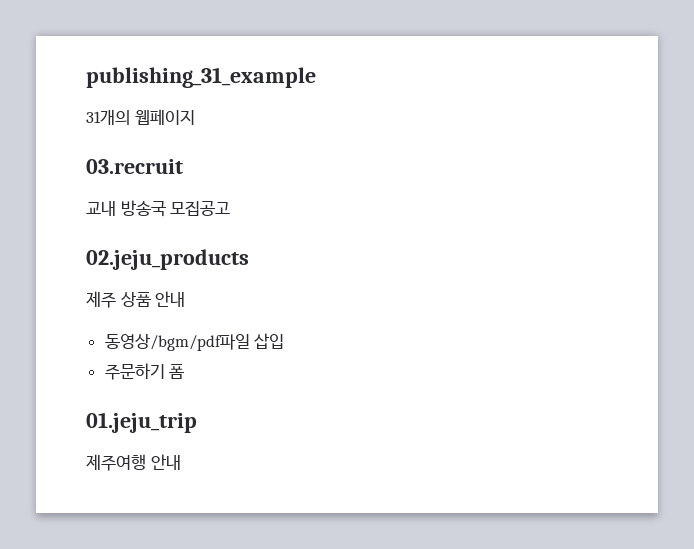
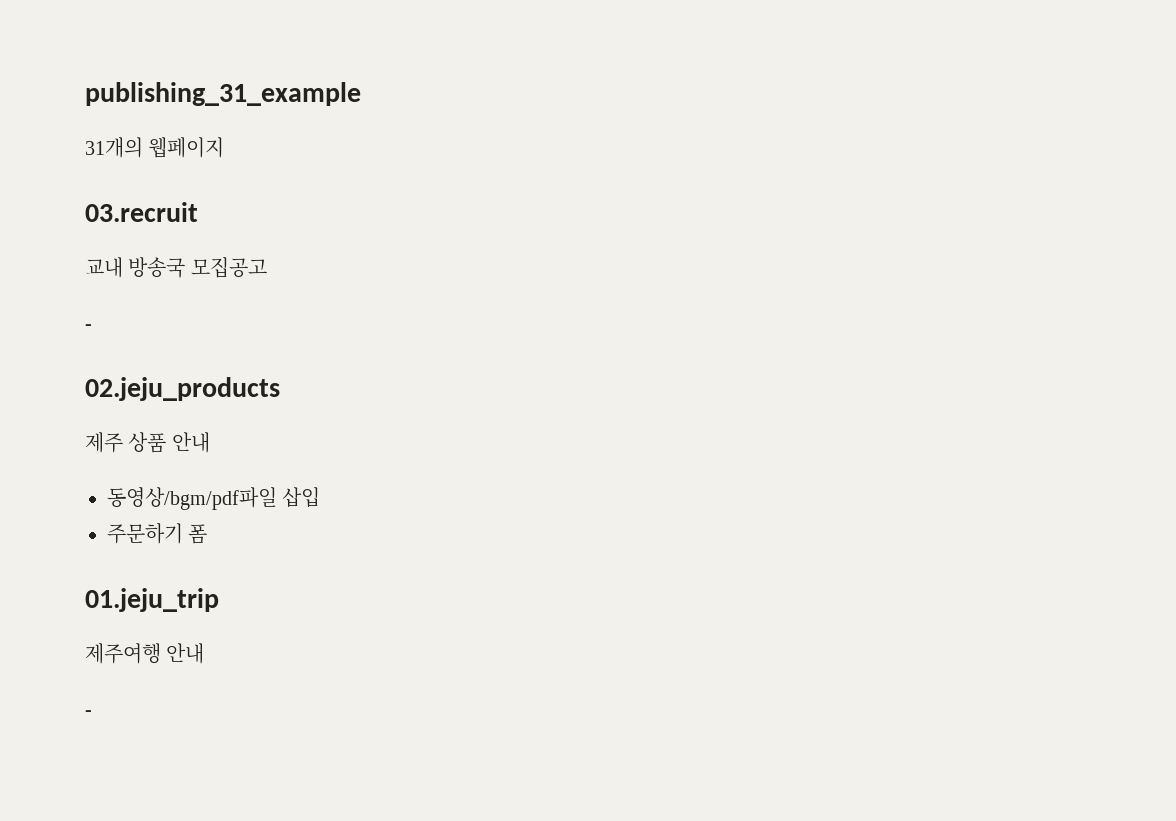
  교내 방송국 모집공고
+ -
  제주여행 안내
+ -

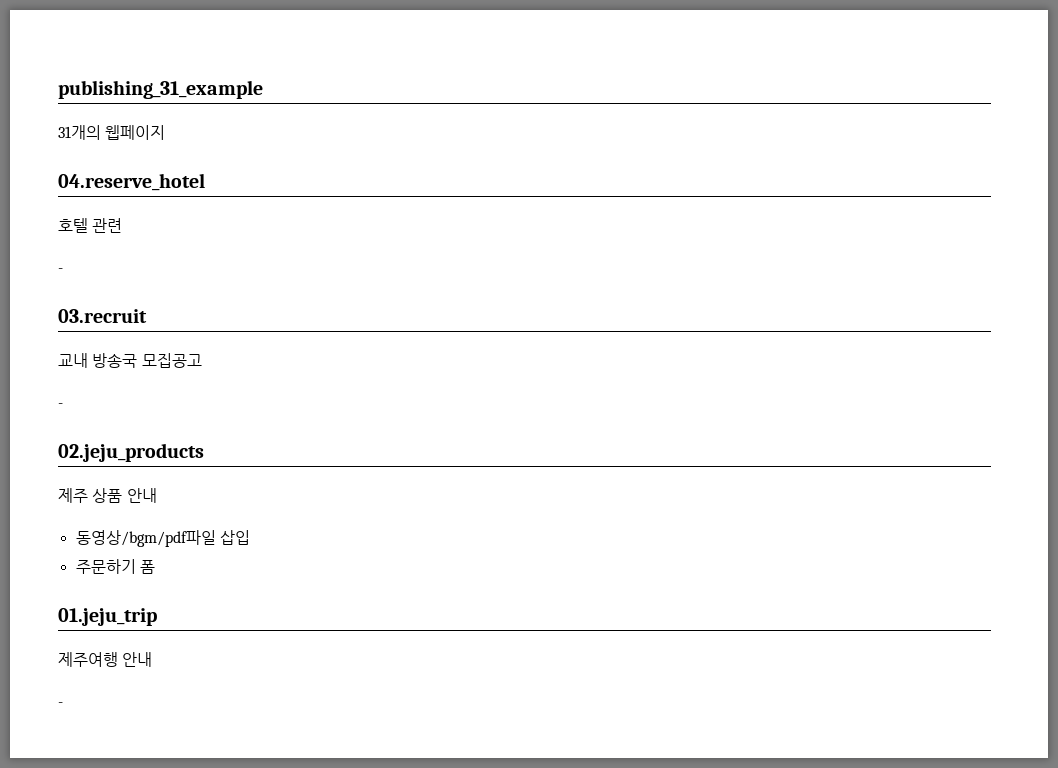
+ 04.reserve_hotel
+ 호텔 관련
+ -

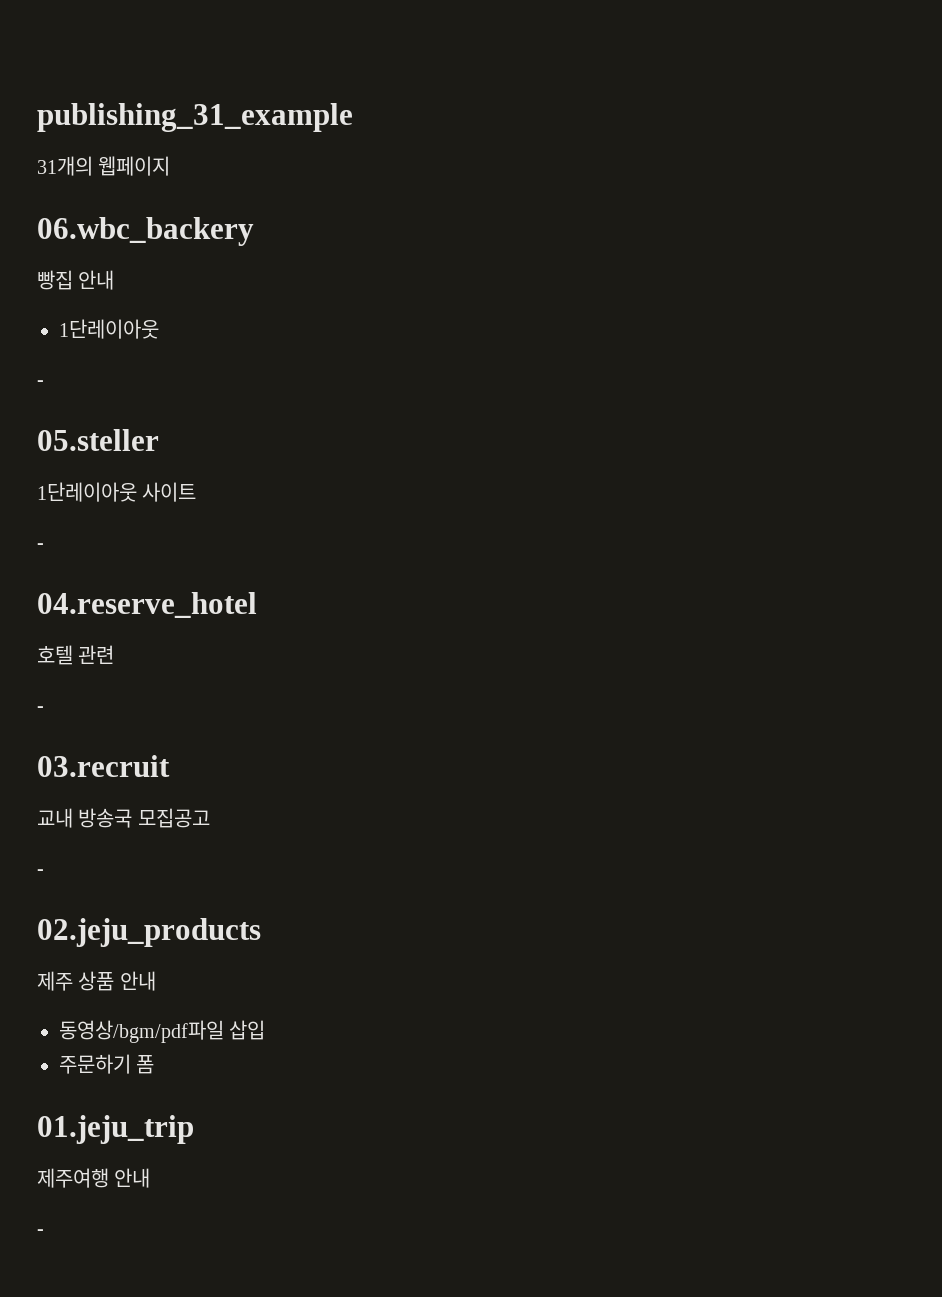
+ 06.wbc_backery
+ 빵집 안내
+ 1단레이아웃
+ -
+ 05.steller
+ 1단레이아웃 사이트
+ -

